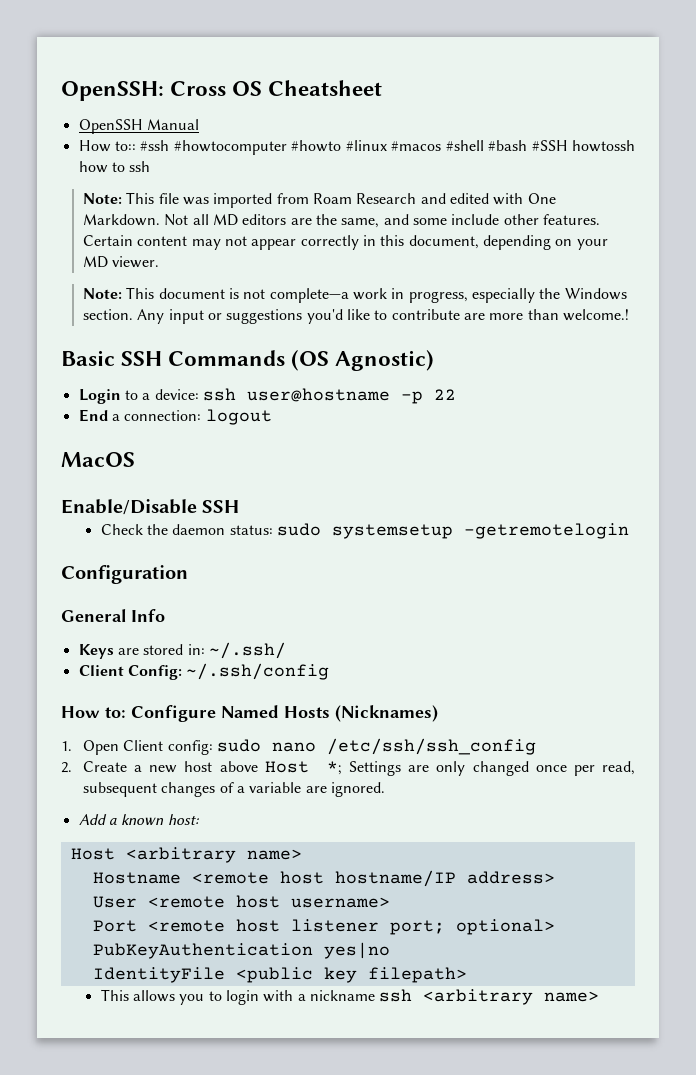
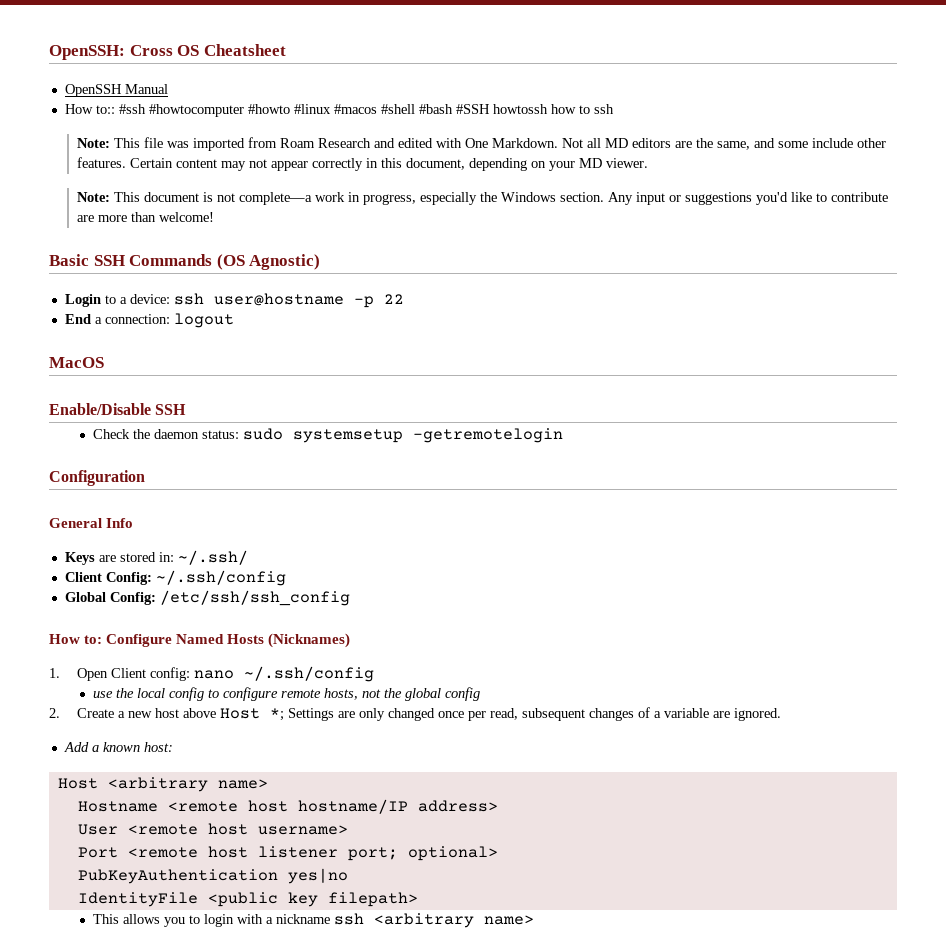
- Any input or suggestions you'd like to contribute are more than welcome.!
+ Any input or suggestions you'd like to contribute are more than welcome!
+ Global Config: /etc/ssh/ssh_config
- 1. Open Client config: sudo nano /etc/ssh/ssh_config
+ 1. Open Client config: nano ~/.ssh/config
+ use the local config to configure remote hosts, not the global config

